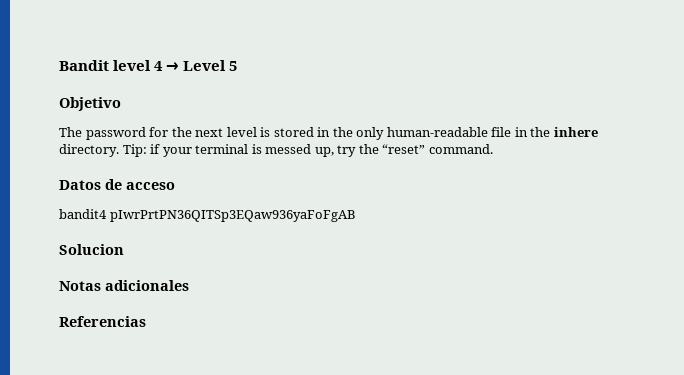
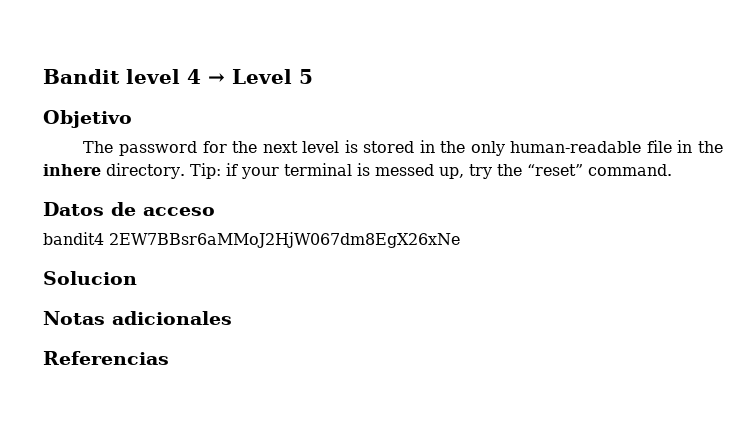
- bandit4 pIwrPrtPN36QITSp3EQaw936yaFoFgAB
+ bandit4 2EW7BBsr6aMMoJ2HjW067dm8EgX26xNe

